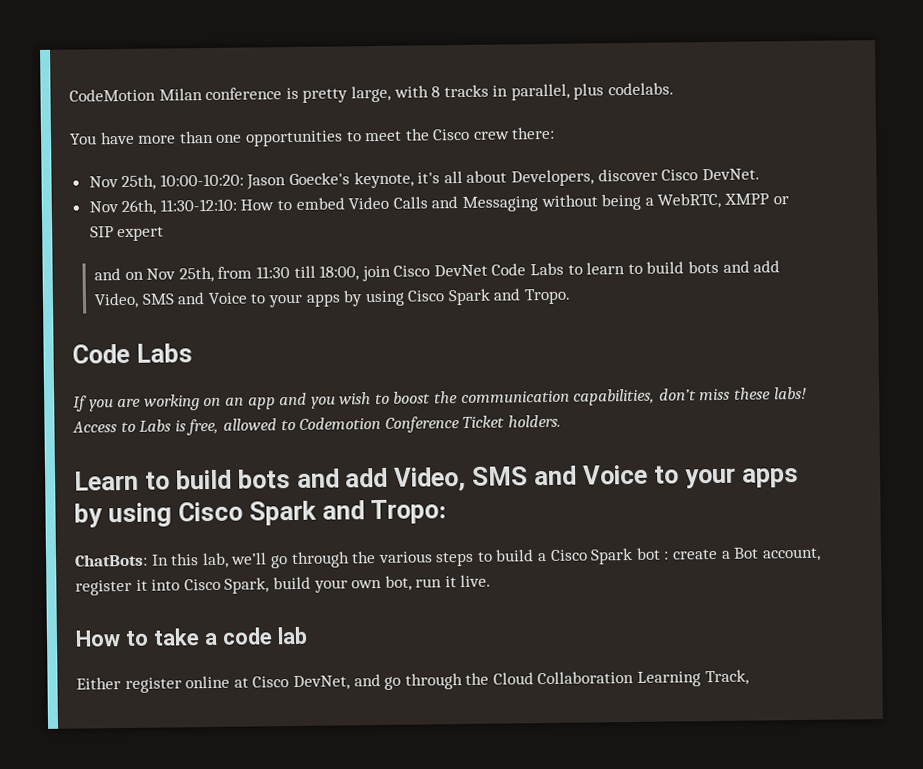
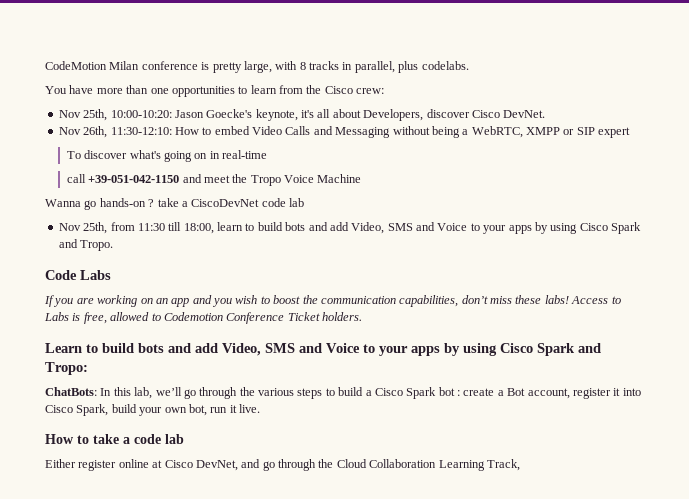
- You have more than one opportunities to meet the Cisco crew there:
+ You have more than one opportunities to learn from the Cisco crew:
- and on Nov 25th, from 11:30 till 18:00, join Cisco DevNet Code Labs to learn to build bots and add Video, SMS and Voice to your apps by using Cisco Spark and Tropo.
+ To discover what's going on in real-time
+ call +39-051-042-1150 and meet the Tropo Voice Machine
+ Wanna go hands-on ? take a CiscoDevNet code lab
+ Nov 25th, from 11:30 till 18:00, learn to build bots and add Video, SMS and Voice to your apps by using Cisco Spark and Tropo.

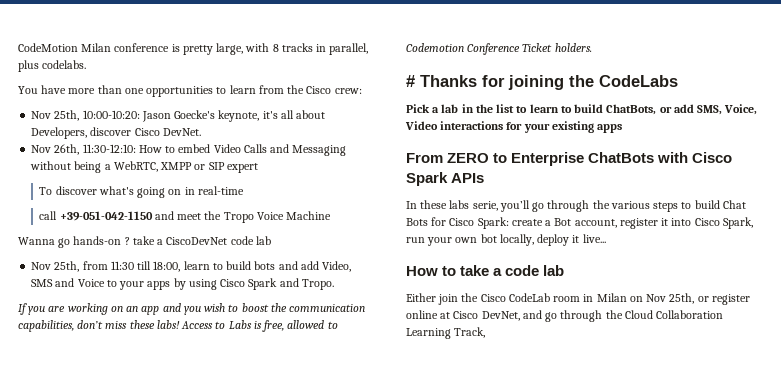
- Code Labs
- Learn to build bots and add Video, SMS and Voice to your apps by using Cisco Spark and Tropo:
- ChatBots: In this lab, we’ll go through the various steps to build a Cisco Spark bot : create a Bot account, register it into Cisco Spark, build your own bot, run it live.
+ # Thanks for joining the CodeLabs
+ Pick a lab in the list to learn to build ChatBots, or add SMS, Voice, Video interactions for your existing apps
+ From ZERO to Enterprise ChatBots with Cisco Spark APIs
+ In these labs serie, you’ll go through the various steps to build Chat Bots for Cisco Spark: create a Bot account, register it into Cisco Spark, run your own bot locally, deploy it live...
- Either register online at Cisco DevNet, and go through the Cloud Collaboration Learning Track,
+ Either join the Cisco CodeLab room in Milan on Nov 25th, or register online at Cisco DevNet, and go through the Cloud Collaboration Learning Track,

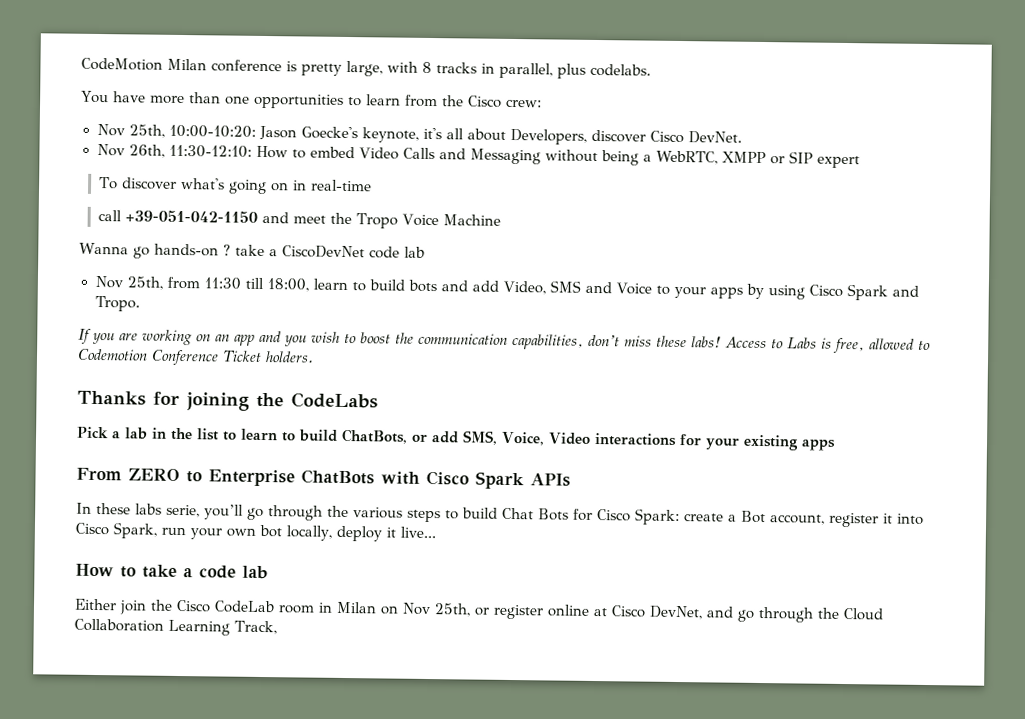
- # Thanks for joining the CodeLabs
+ Thanks for joining the CodeLabs

